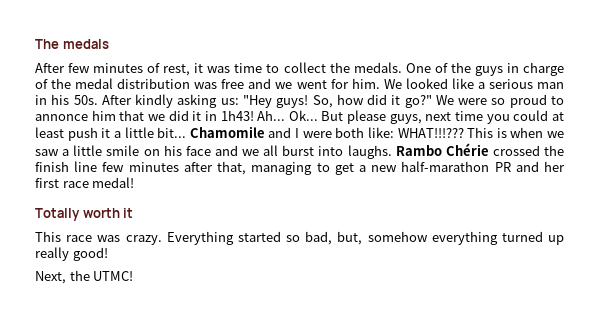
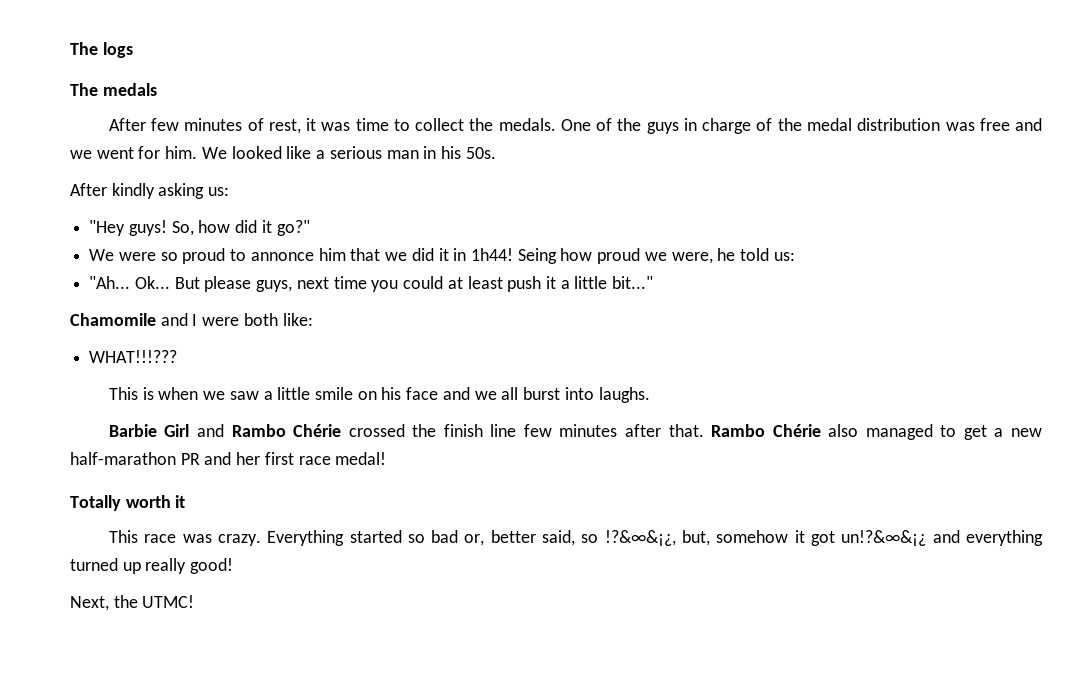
+ The logs
- We looked like a serious man in his 50s. After kindly asking us: "Hey guys!
+ We looked like a serious man in his 50s.
+ After kindly asking us:
+ "Hey guys!
- So, how did it go?" We were so proud to annonce him that we did it in 1h43! Ah...
+ So, how did it go?"
+ We were so proud to annonce him that we did it in 1h44! Seing how proud we were, he told us:
+ "Ah...
- But please guys, next time you could at least push it a little bit... Chamomile and I were both like: WHAT!!!??? This is when we saw a little smile on his face and we all burst into laughs. Rambo Chérie crossed the finish line few minutes after that, managing to get a new half-marathon PR and her first race medal!
+ But please guys, next time you could at least push it a little bit..."
+ Chamomile and I were both like:
+ WHAT!!!???
+ This is when we saw a little smile on his face and we all burst into laughs.
+ Barbie Girl and Rambo Chérie crossed the finish line few minutes after that. Rambo Chérie also managed to get a new half-marathon PR and her first race medal!
- Everything started so bad, but, somehow everything turned up really good!
+ Everything started so bad or, better said, so !?&∞&¡¿, but, somehow it got un!?&∞&¡¿ and everything turned up really good!

